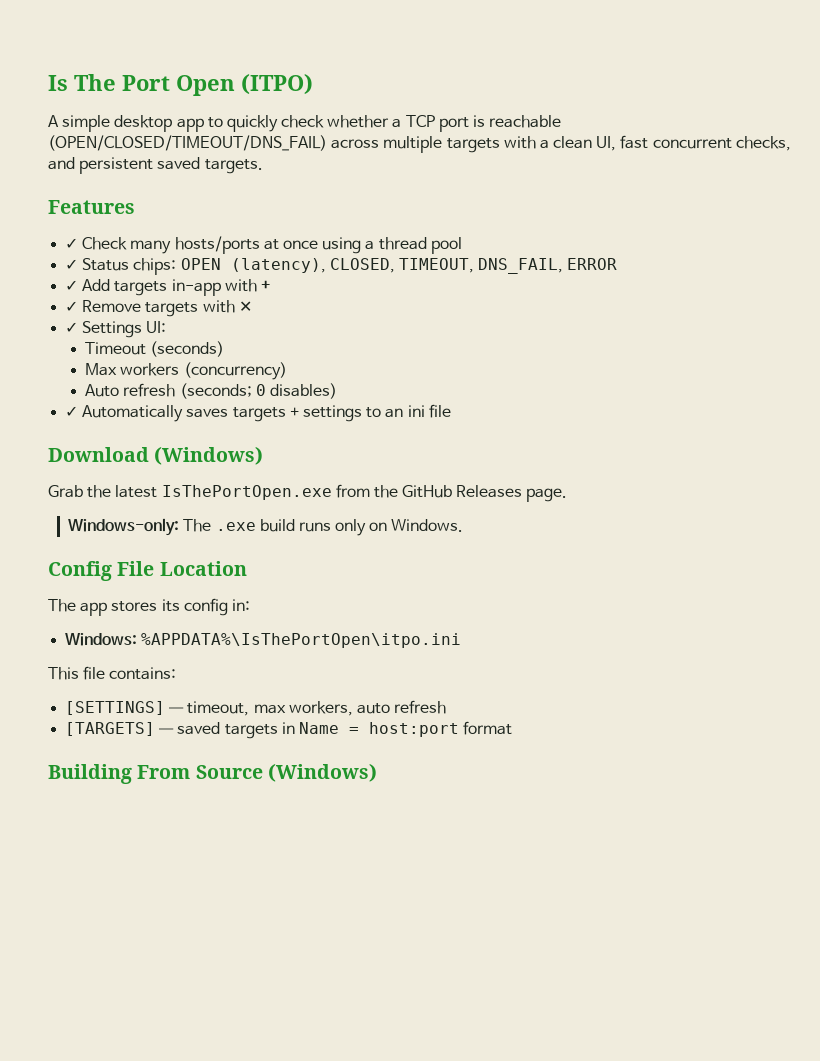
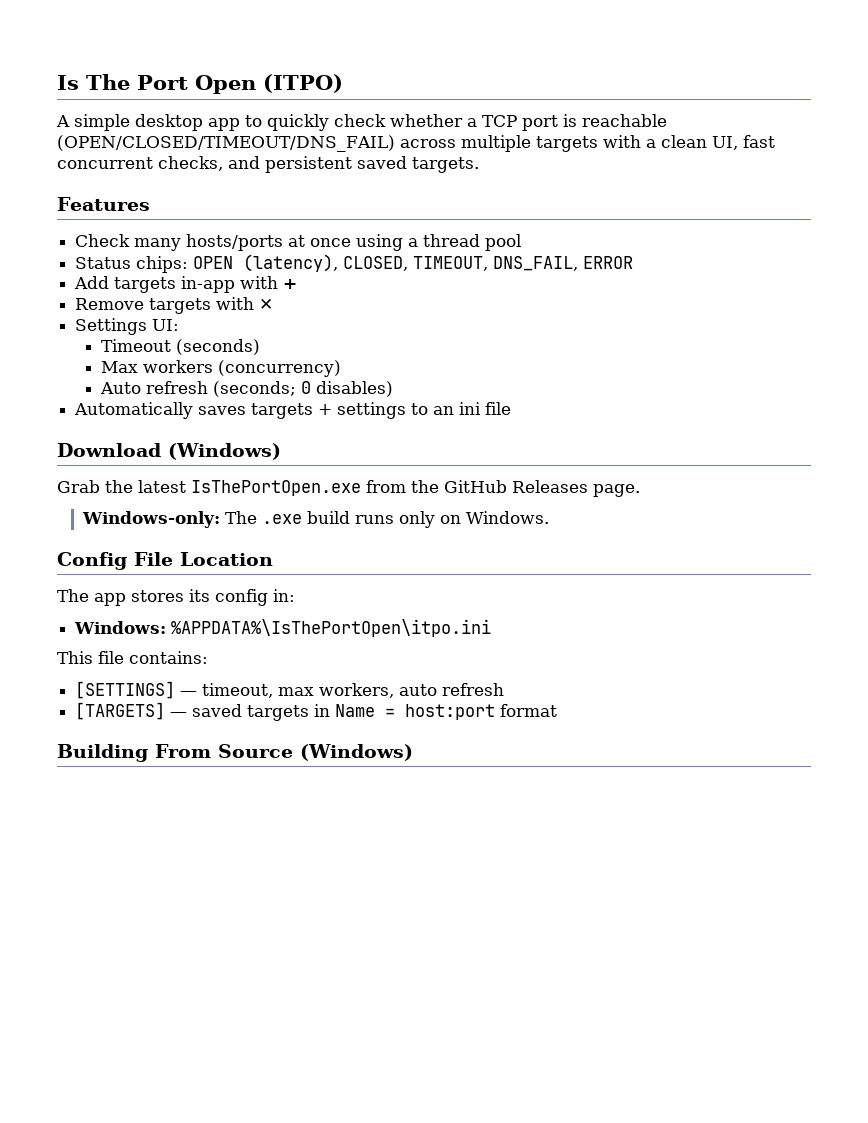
- ✓ Check many hosts/ports at once using a thread pool
+ Check many hosts/ports at once using a thread pool
- ✓ Status chips: OPEN (latency), CLOSED, TIMEOUT, DNS_FAIL, ERROR
+ Status chips: OPEN (latency), CLOSED, TIMEOUT, DNS_FAIL, ERROR
- ✓ Add targets in-app with +
+ Add targets in-app with +
- ✓ Remove targets with ✕
+ Remove targets with ✕
- ✓ Settings UI:
+ Settings UI:
- ✓ Automatically saves targets + settings to an ini file
+ Automatically saves targets + settings to an ini file

